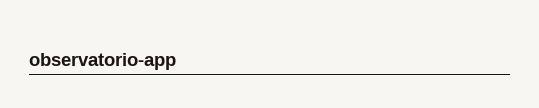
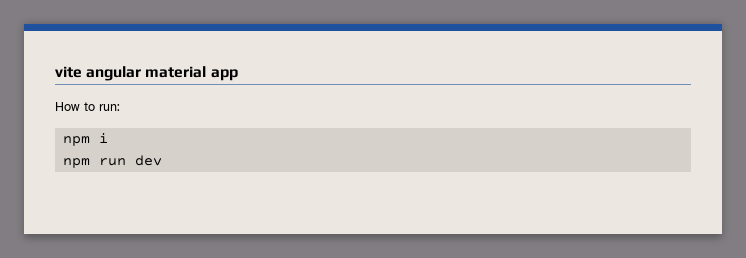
- observatorio-app
+ vite angular material app
+ How to run:
+ npm i
+ npm run dev

